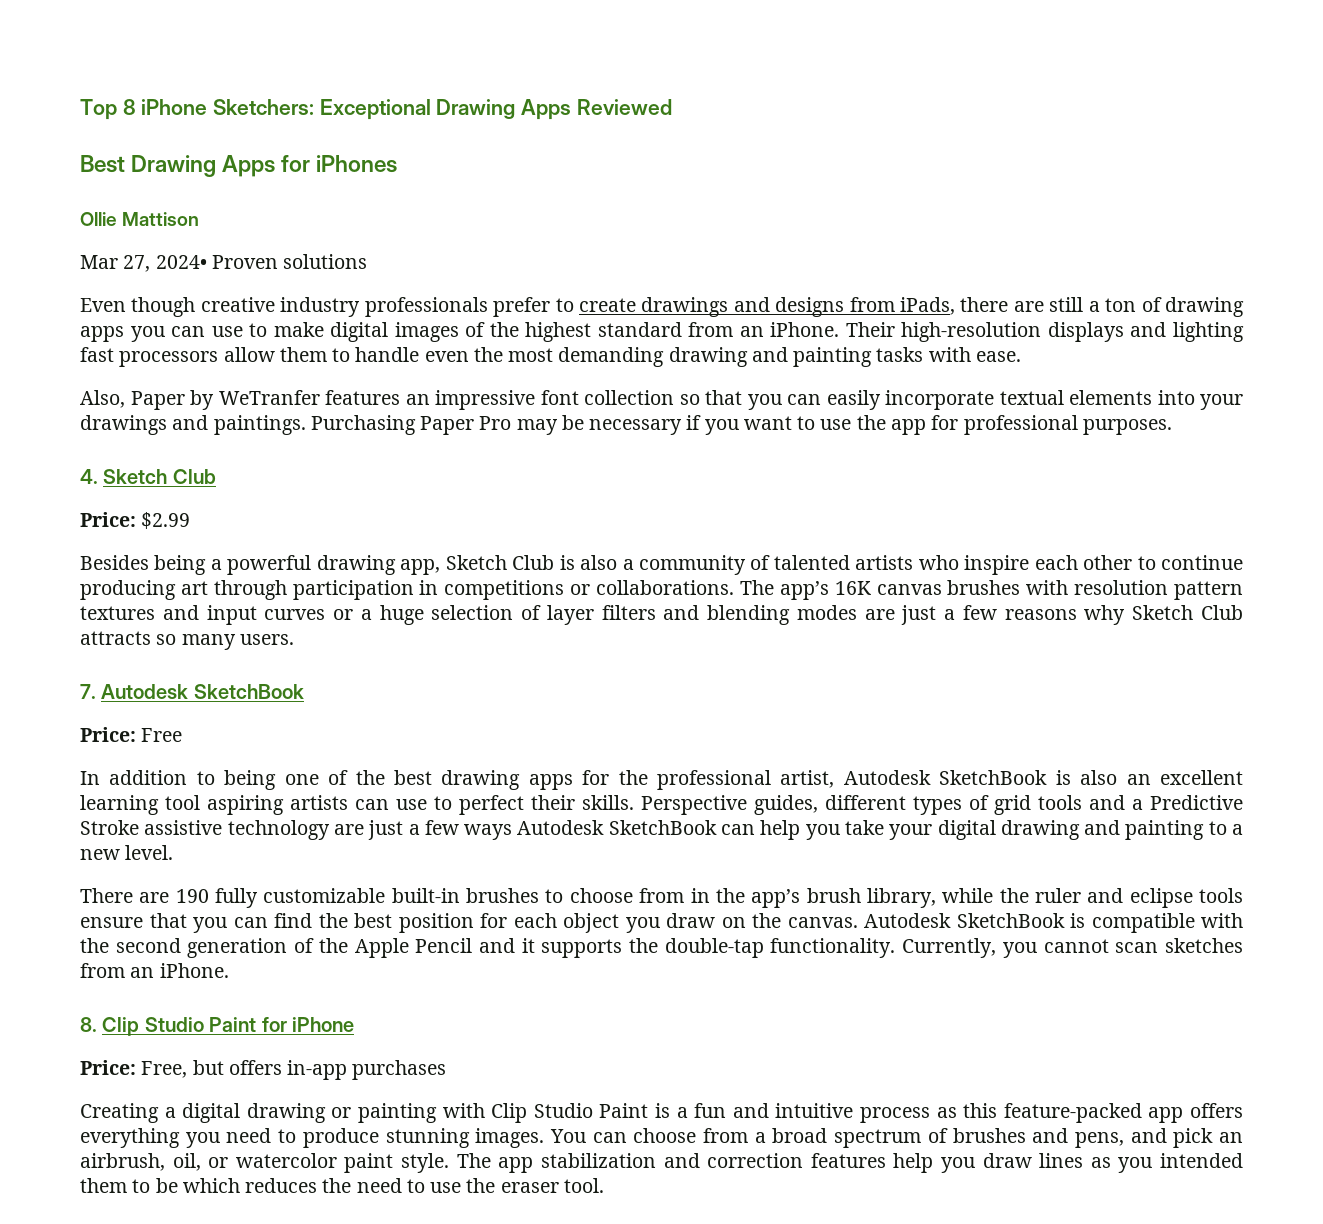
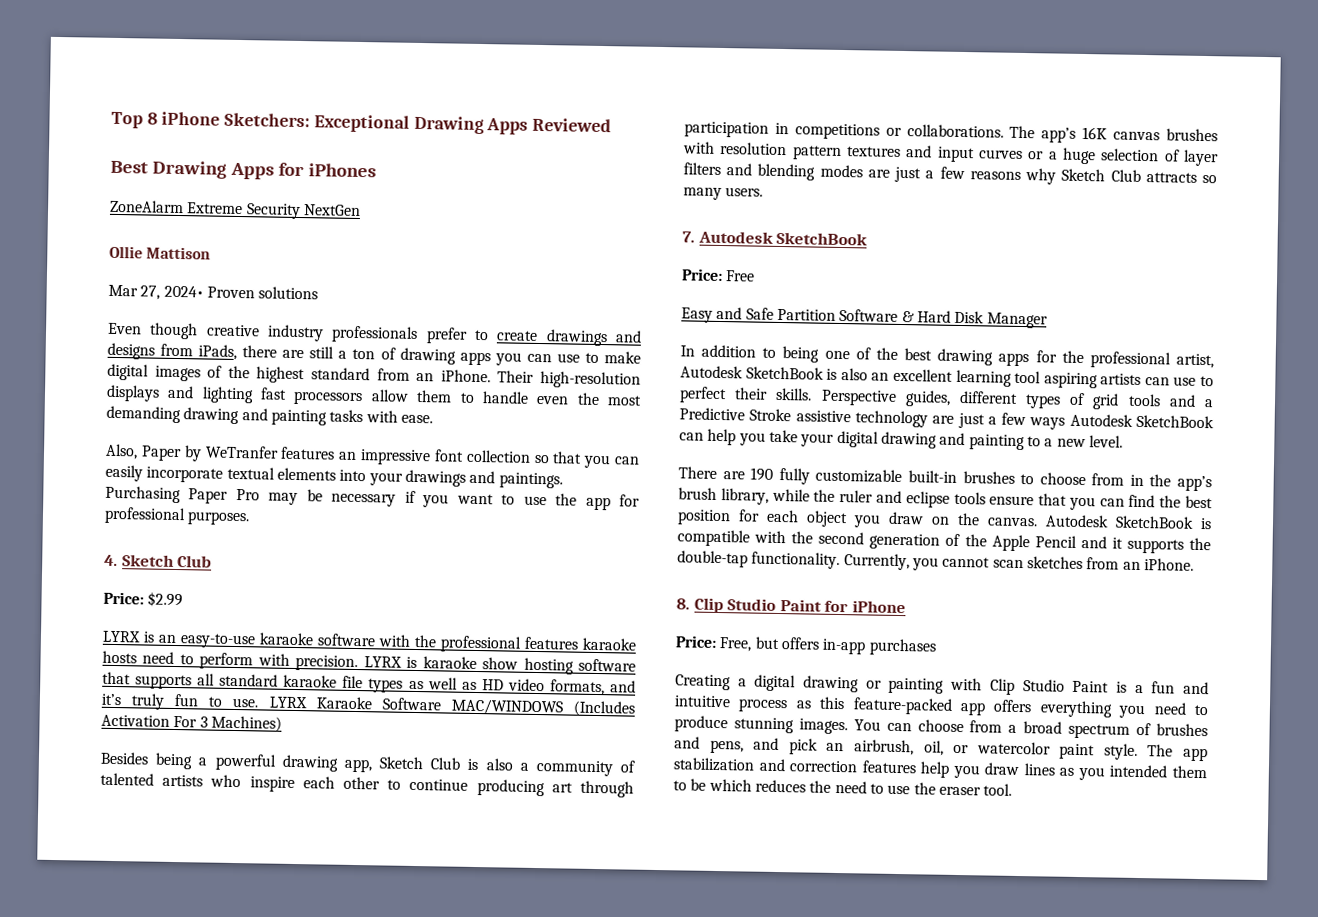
+ ZoneAlarm Extreme Security NextGen
+ LYRX is an easy-to-use karaoke software with the professional features karaoke hosts need to perform with precision. LYRX is karaoke show hosting software that supports all standard karaoke file types as well as HD video formats, and it’s truly fun to use. LYRX Karaoke Software MAC/WINDOWS (Includes Activation For 3 Machines)
+ Easy and Safe Partition Software & Hard Disk Manager

